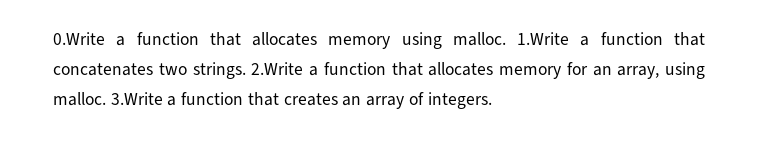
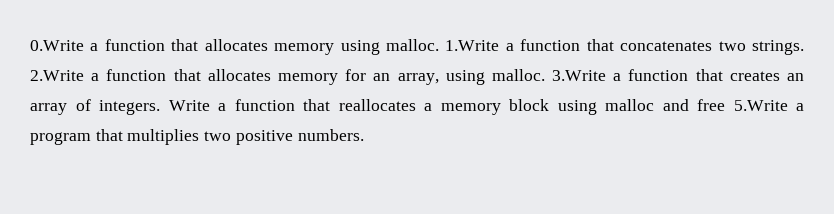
+ Write a function that reallocates a memory block using malloc and free 5.Write a program that multiplies two positive numbers.

